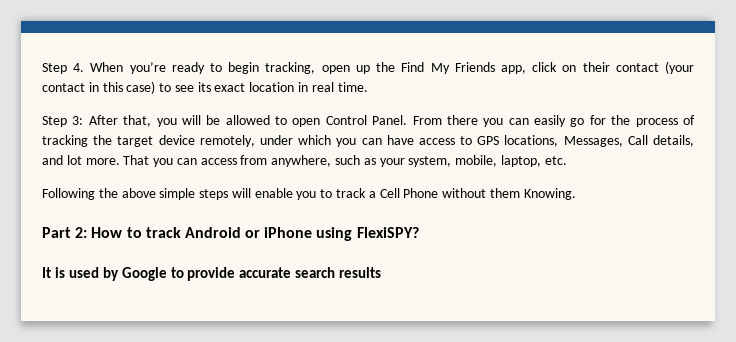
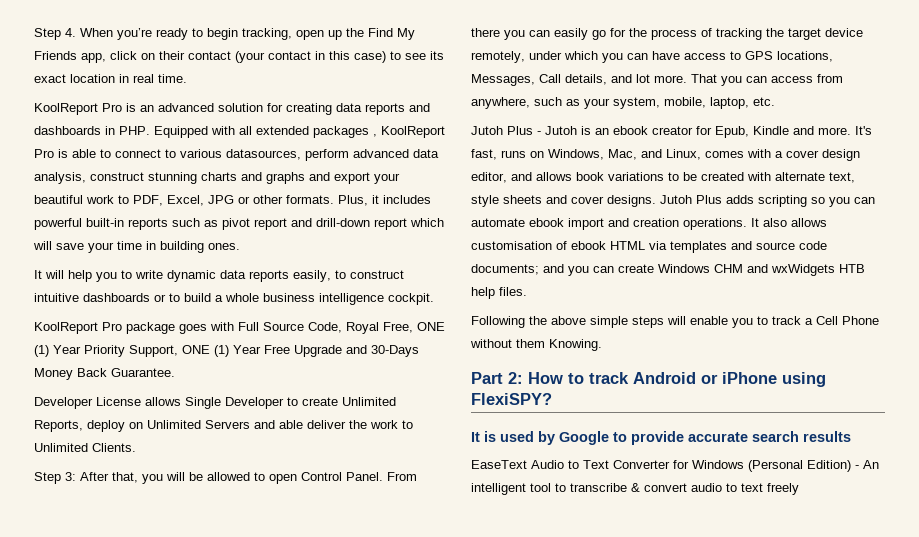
+ KoolReport Pro is an advanced solution for creating data reports and dashboards in PHP. Equipped with all extended packages , KoolReport Pro is able to connect to various datasources, perform advanced data analysis, construct stunning charts and graphs and export your beautiful work to PDF, Excel, JPG or other formats. Plus, it includes powerful built-in reports such as pivot report and drill-down report which will save your time in building ones.
+ It will help you to write dynamic data reports easily, to construct intuitive dashboards or to build a whole business intelligence cockpit.
+ KoolReport Pro package goes with Full Source Code, Royal Free, ONE (1) Year Priority Support, ONE (1) Year Free Upgrade and 30-Days Money Back Guarantee.
+ Developer License allows Single Developer to create Unlimited Reports, deploy on Unlimited Servers and able deliver the work to Unlimited Clients.
+ Jutoh Plus - Jutoh is an ebook creator for Epub, Kindle and more. It's fast, runs on Windows, Mac, and Linux, comes with a cover design editor, and allows book variations to be created with alternate text, style sheets and cover designs. Jutoh Plus adds scripting so you can automate ebook import and creation operations. It also allows customisation of ebook HTML via templates and source code documents; and you can create Windows CHM and wxWidgets HTB help files.
+ EaseText Audio to Text Converter for Windows (Personal Edition) - An intelligent tool to transcribe & convert audio to text freely

